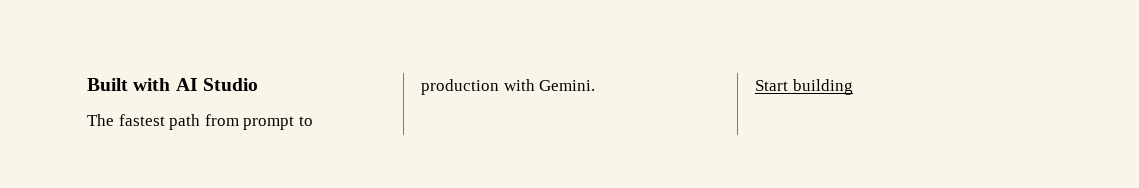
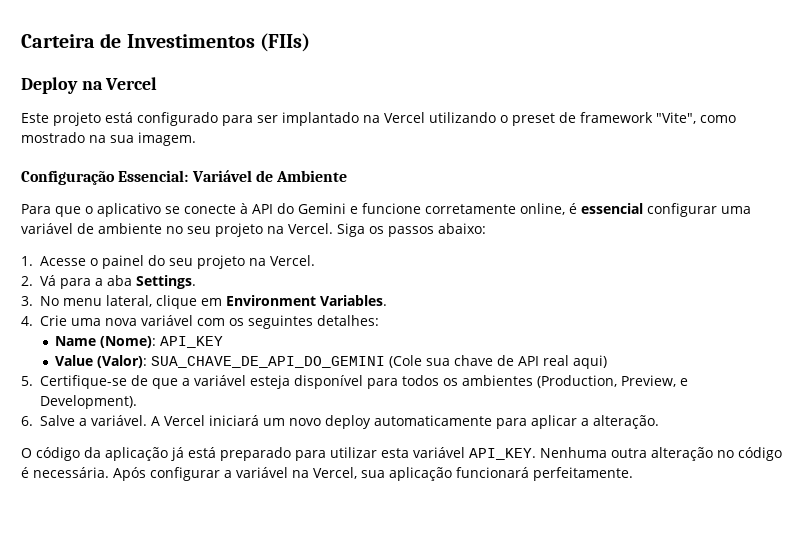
- Built with AI Studio
- The fastest path from prompt to production with Gemini.
- Start building
+ Carteira de Investimentos (FIIs)
+ Deploy na Vercel
+ Este projeto está configurado para ser implantado na Vercel utilizando o preset de framework "Vite", como mostrado na sua imagem.
+ Configuração Essencial: Variável de Ambiente
+ Para que o aplicativo se conecte à API do Gemini e funcione corretamente online, é essencial configurar uma variável de ambiente no seu projeto na Vercel. Siga os passos abaixo:
+ 1. Acesse o painel do seu projeto na Vercel.
+ 2. Vá para a aba Settings.
+ 3. No menu lateral, clique em Environment Variables.
+ 4. Crie uma nova variável com os seguintes detalhes:
+ Name (Nome): API_KEY
+ Value (Valor): SUA_CHAVE_DE_API_DO_GEMINI (Cole sua chave de API real aqui)
+ 5. Certifique-se de que a variável esteja disponível para todos os ambientes (Production, Preview, e Development).
+ 6. Salve a variável. A Vercel iniciará um novo deploy automaticamente para aplicar a alteração.
+ O código da aplicação já está preparado para utilizar esta variável API_KEY. Nenhuma outra alteração no código é necessária. Após configurar a variável na Vercel, sua aplicação funcionará perfeitamente.

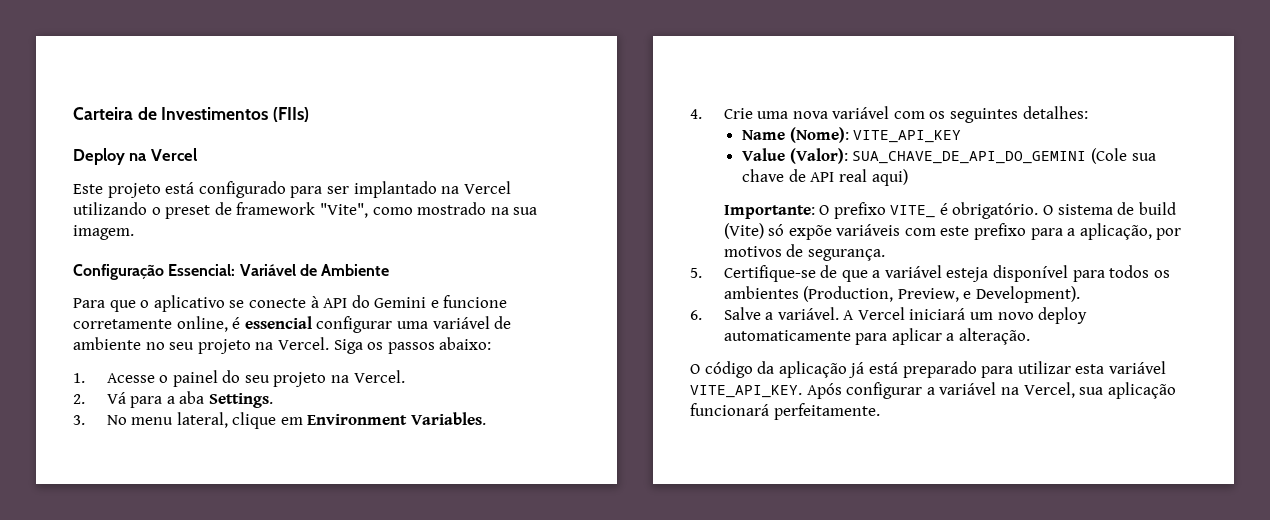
- Name (Nome): API_KEY
+ Name (Nome): VITE_API_KEY
+ Importante: O prefixo VITE_ é obrigatório. O sistema de build (Vite) só expõe variáveis com este prefixo para a aplicação, por motivos de segurança.
- O código da aplicação já está preparado para utilizar esta variável API_KEY. Nenhuma outra alteração no código é necessária.
+ O código da aplicação já está preparado para utilizar esta variável VITE_API_KEY.

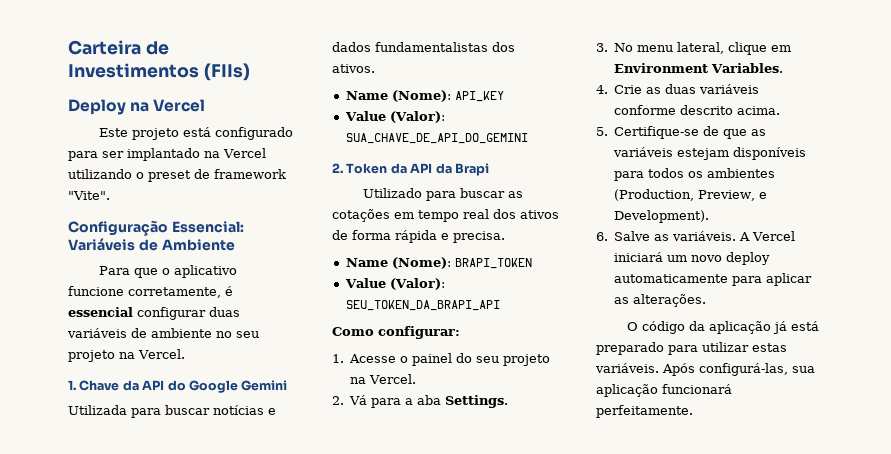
- Este projeto está configurado para ser implantado na Vercel utilizando o preset de framework "Vite", como mostrado na sua imagem.
+ Este projeto está configurado para ser implantado na Vercel utilizando o preset de framework "Vite".
- Configuração Essencial: Variável de Ambiente
+ Configuração Essencial: Variáveis de Ambiente
- Para que o aplicativo se conecte à API do Gemini e funcione corretamente online, é essencial configurar uma variável de ambiente no seu projeto na Vercel. Siga os passos abaixo:
+ Para que o aplicativo funcione corretamente, é essencial configurar duas variáveis de ambiente no seu projeto na Vercel.
+ 1. Chave da API do Google Gemini
+ Utilizada para buscar notícias e dados fundamentalistas dos ativos.
+ Name (Nome): API_KEY
+ Value (Valor): SUA_CHAVE_DE_API_DO_GEMINI
+ 2. Token da API da Brapi
+ Utilizado para buscar as cotações em tempo real dos ativos de forma rápida e precisa.
+ Name (Nome): BRAPI_TOKEN
+ Value (Valor): SEU_TOKEN_DA_BRAPI_API
+ Como configurar:
- 4. Crie uma nova variável com os seguintes detalhes:
- Name (Nome): VITE_API_KEY
- Value (Valor): SUA_CHAVE_DE_API_DO_GEMINI (Cole sua chave de API real aqui)
- Importante: O prefixo VITE_ é obrigatório. O sistema de build (Vite) só expõe variáveis com este prefixo para a aplicação, por motivos de segurança.
+ 4. Crie as duas variáveis conforme descrito acima.
- 5. Certifique-se de que a variável esteja disponível para todos os ambientes (Production, Preview, e Development).
+ 5. Certifique-se de que as variáveis estejam disponíveis para todos os ambientes (Production, Preview, e Development).
- 6. Salve a variável.
+ 6. Salve as variáveis.
- A Vercel iniciará um novo deploy automaticamente para aplicar a alteração.
+ A Vercel iniciará um novo deploy automaticamente para aplicar as alterações.
- O código da aplicação já está preparado para utilizar esta variável VITE_API_KEY. Após configurar a variável na Vercel, sua aplicação funcionará perfeitamente.
+ O código da aplicação já está preparado para utilizar estas variáveis. Após configurá-las, sua aplicação funcionará perfeitamente.

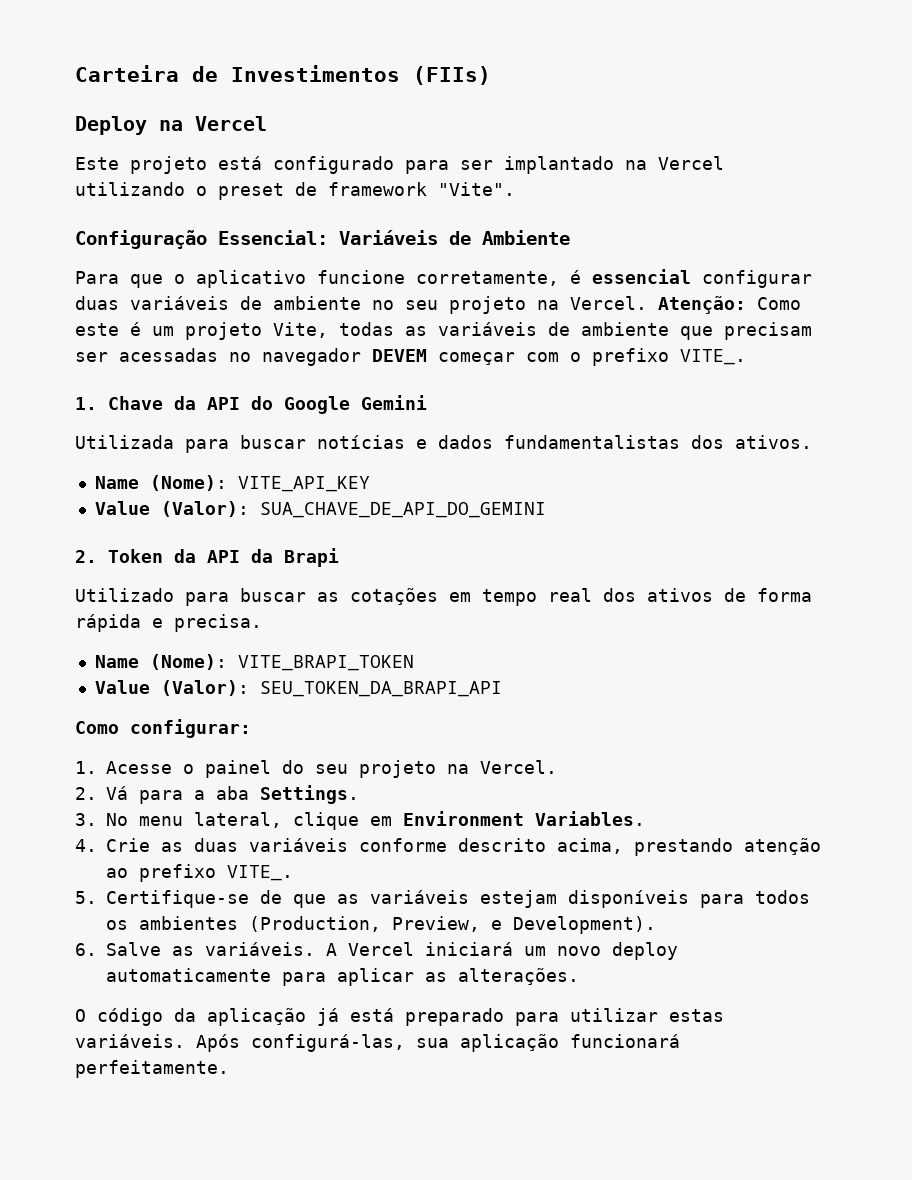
+ Atenção: Como este é um projeto Vite, todas as variáveis de ambiente que precisam ser acessadas no navegador DEVEM começar com o prefixo VITE_.
- Name (Nome): API_KEY
+ Name (Nome): VITE_API_KEY
- Name (Nome): BRAPI_TOKEN
+ Name (Nome): VITE_BRAPI_TOKEN
- 4. Crie as duas variáveis conforme descrito acima.
+ 4. Crie as duas variáveis conforme descrito acima, prestando atenção ao prefixo VITE_.

